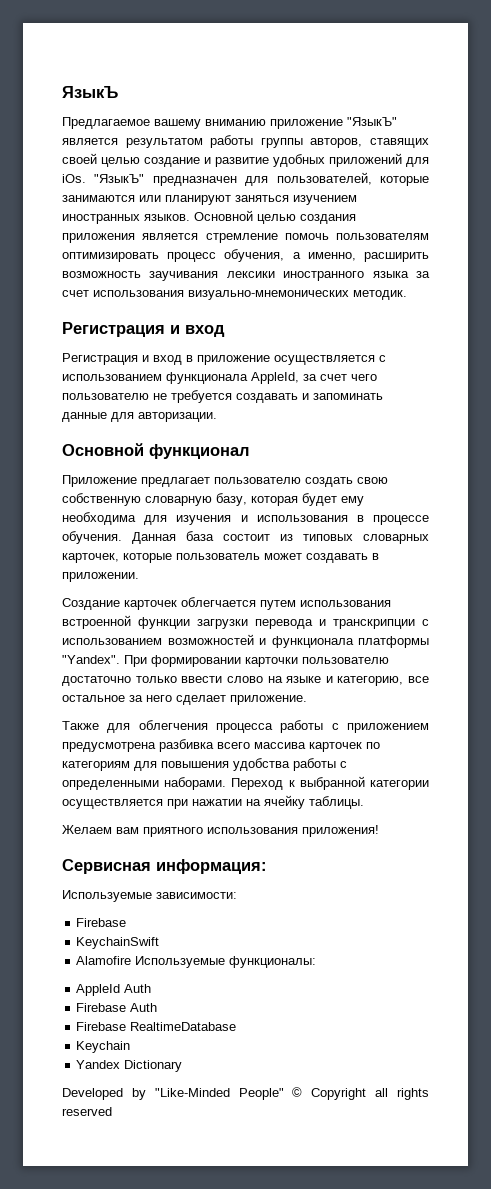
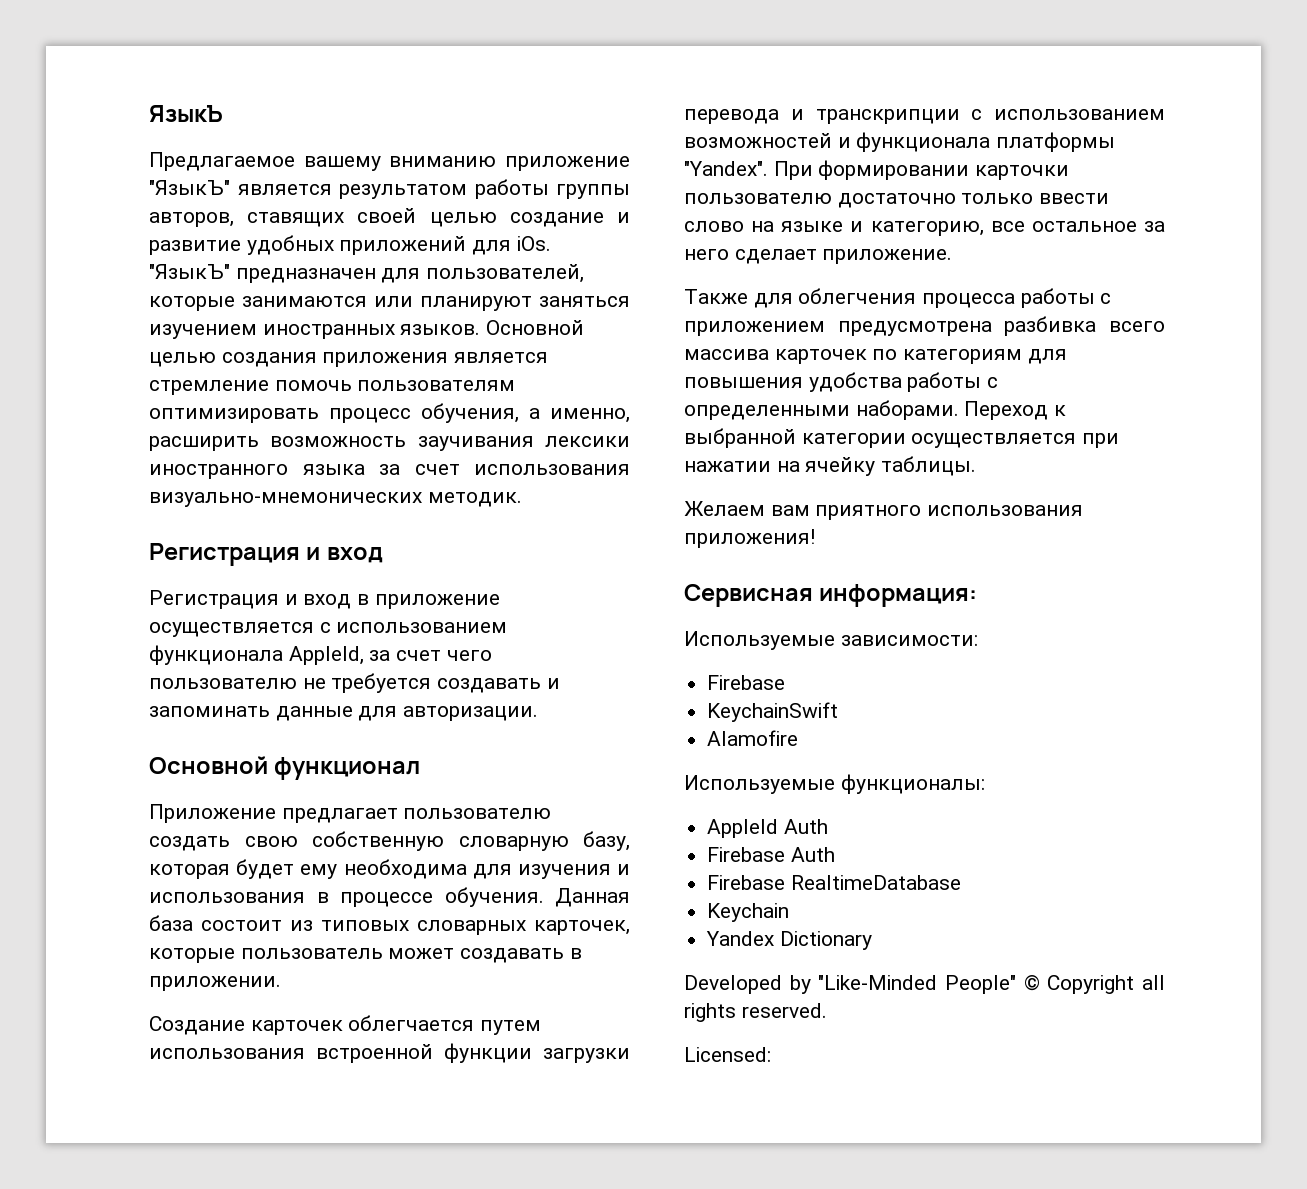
- Alamofire Используемые функционалы:
+ Alamofire
+ Используемые функционалы:
- Developed by "Like-Minded People" © Copyright all rights reserved
+ Developed by "Like-Minded People" © Copyright all rights reserved.
+ Licensed:

